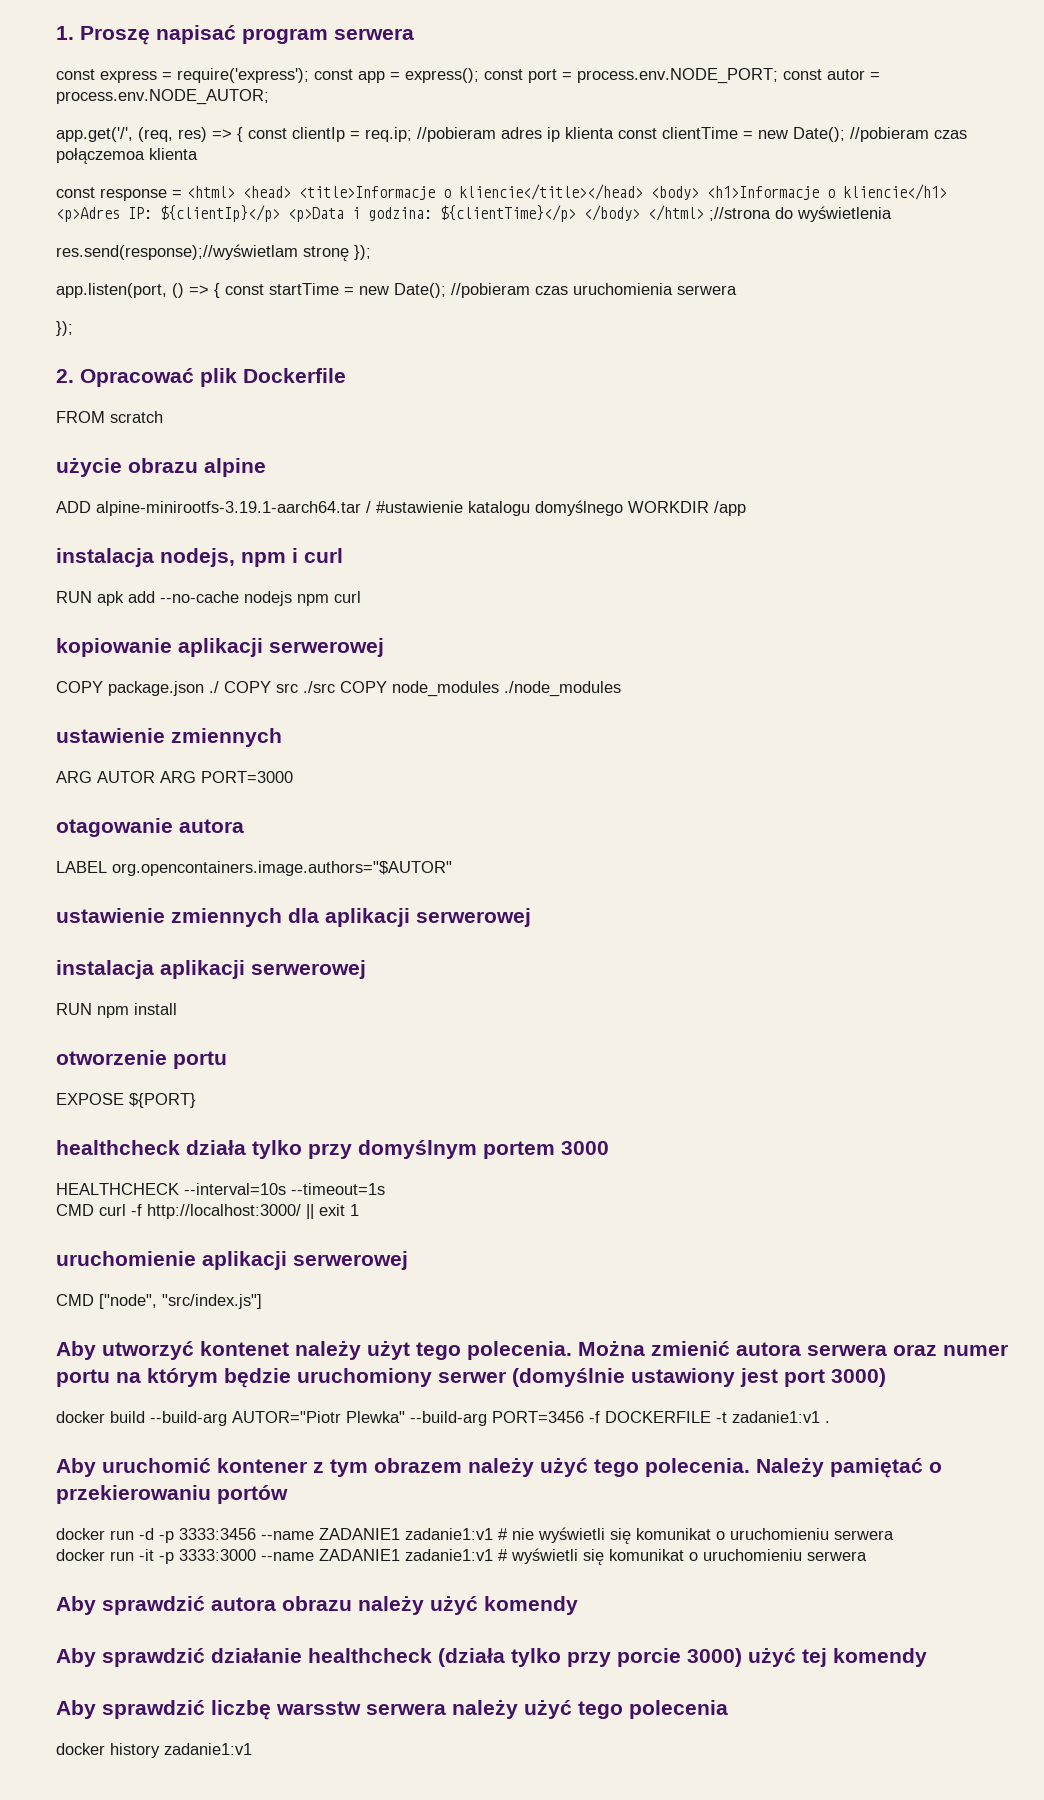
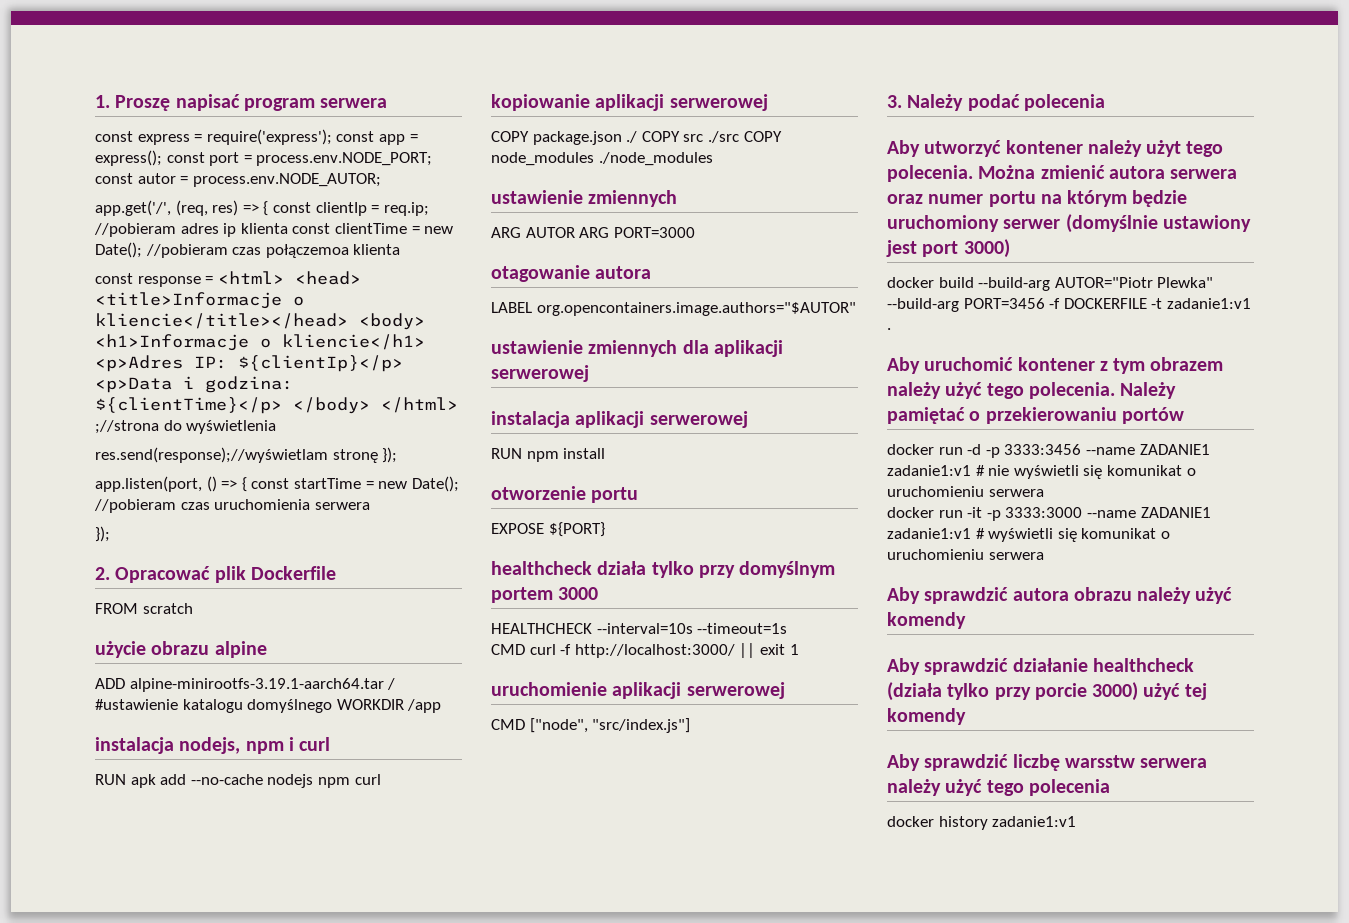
+ 3. Należy podać polecenia
- Aby utworzyć kontenet należy użyt tego polecenia.
+ Aby utworzyć kontener należy użyt tego polecenia.

